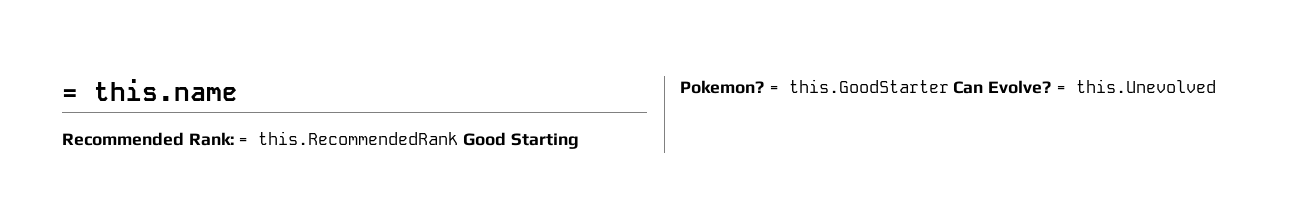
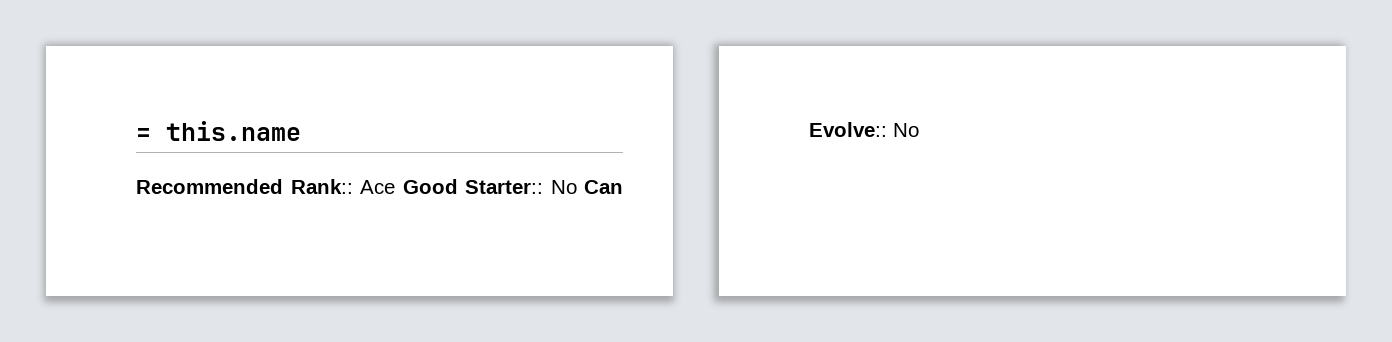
- Recommended Rank: = this.RecommendedRank Good Starting Pokemon? = this.GoodStarter Can Evolve? = this.Unevolved
+ Recommended Rank:: Ace Good Starter:: No Can Evolve:: No

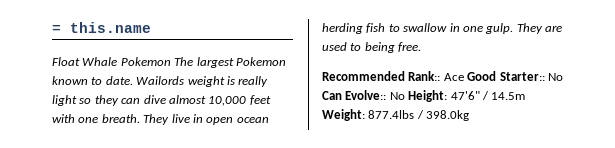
+ Float Whale Pokemon The largest Pokemon known to date. Wailords weight is really light so they can dive almost 10,000 feet with one breath. They live in open ocean herding fish to swallow in one gulp. They are used to being free.
- Recommended Rank:: Ace Good Starter:: No Can Evolve:: No
+ Recommended Rank:: Ace Good Starter:: No Can Evolve:: No Height: 47'6" / 14.5m Weight: 877.4lbs / 398.0kg

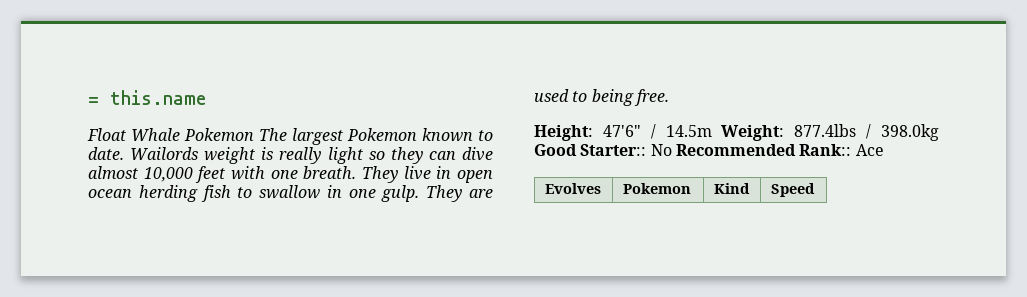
- Recommended Rank:: Ace Good Starter:: No Can Evolve:: No Height: 47'6" / 14.5m Weight: 877.4lbs / 398.0kg
+ Height: 47'6" / 14.5m Weight: 877.4lbs / 398.0kg Good Starter:: No Recommended Rank:: Ace
+ Evolves | Pokemon | Kind | Speed

